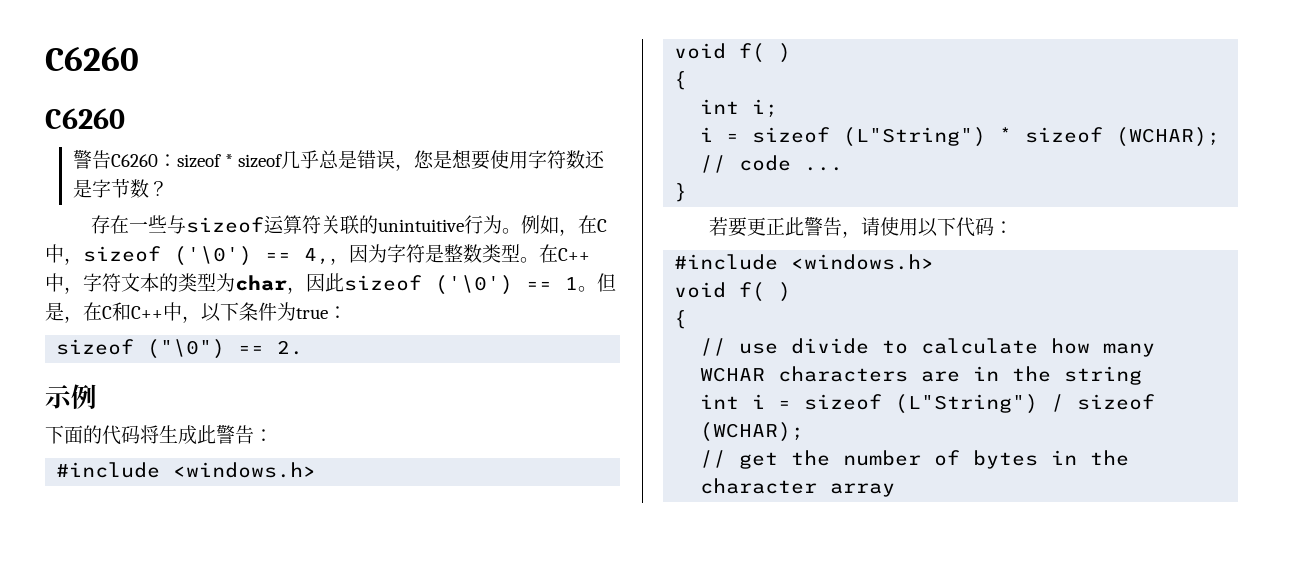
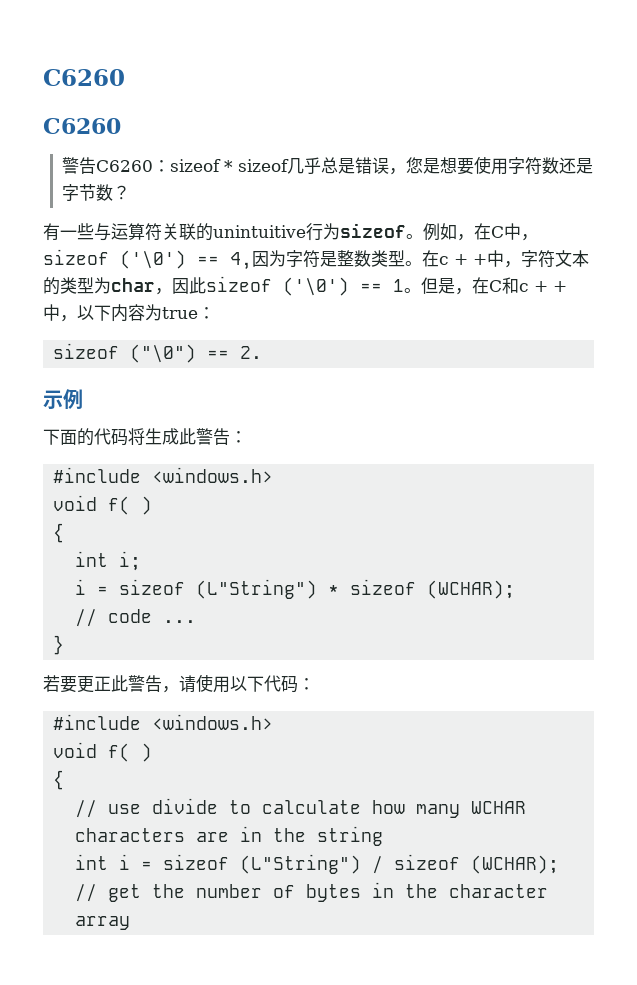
- 存在一些与sizeof运算符关联的unintuitive行为。
+ 有一些与运算符关联的unintuitive行为sizeof。
- 例如，在C中，sizeof ('\0') == 4,，因为字符是整数类型。
+ 例如，在C中，sizeof ('\0') == 4,因为字符是整数类型。
- 在C++中，字符文本的类型为char，因此sizeof ('\0') == 1。
+ 在c + +中，字符文本的类型为char，因此sizeof ('\0') == 1。
- 但是，在C和C++中，以下条件为true：
+ 但是，在C和c + +中，以下内容为true：

